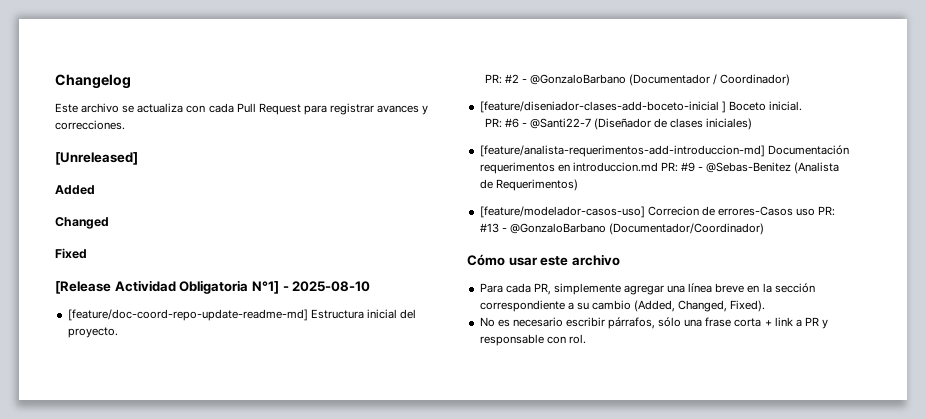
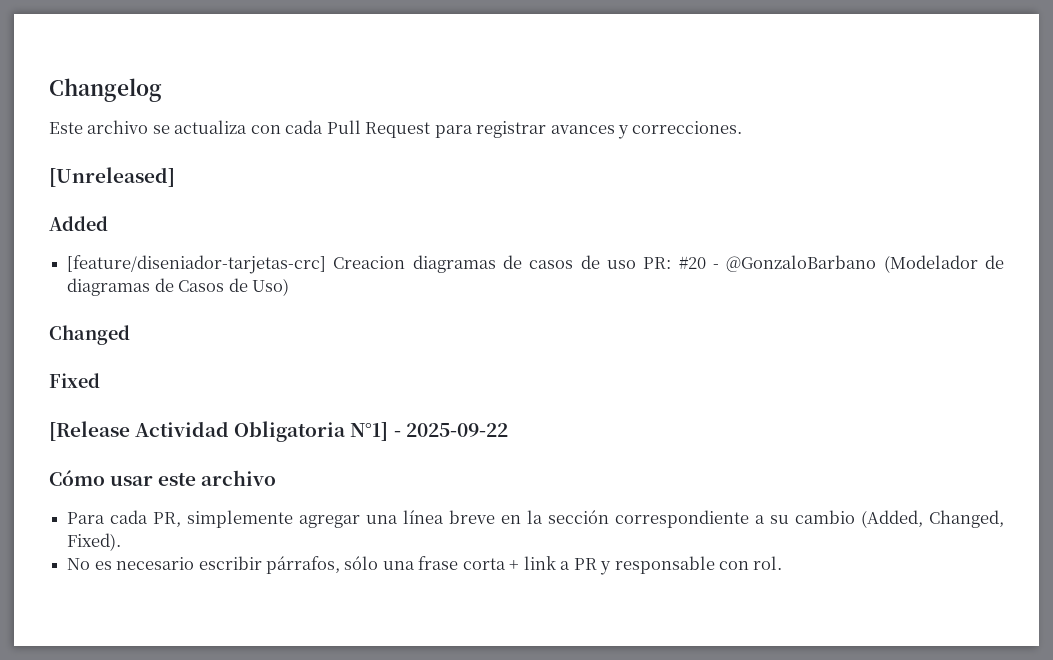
+ [feature/diseniador-tarjetas-crc] Creacion diagramas de casos de uso PR: #20 - @GonzaloBarbano (Modelador de diagramas de Casos de Uso)
- [Release Actividad Obligatoria N°1] - 2025-08-10
- [feature/doc-coord-repo-update-readme-md] Estructura inicial del proyecto.
- PR: #2 - @GonzaloBarbano (Documentador / Coordinador)
- [feature/diseniador-clases-add-boceto-inicial ] Boceto inicial.
- PR: #6 - @Santi22-7 (Diseñador de clases iniciales)
- [feature/analista-requerimentos-add-introduccion-md] Documentación requerimentos en introduccion.md PR: #9 - @Sebas-Benitez (Analista de Requerimentos)
- [feature/modelador-casos-uso] Correcion de errores-Casos uso PR: #13 - @GonzaloBarbano (Documentador/Coordinador)
+ [Release Actividad Obligatoria N°1] - 2025-09-22

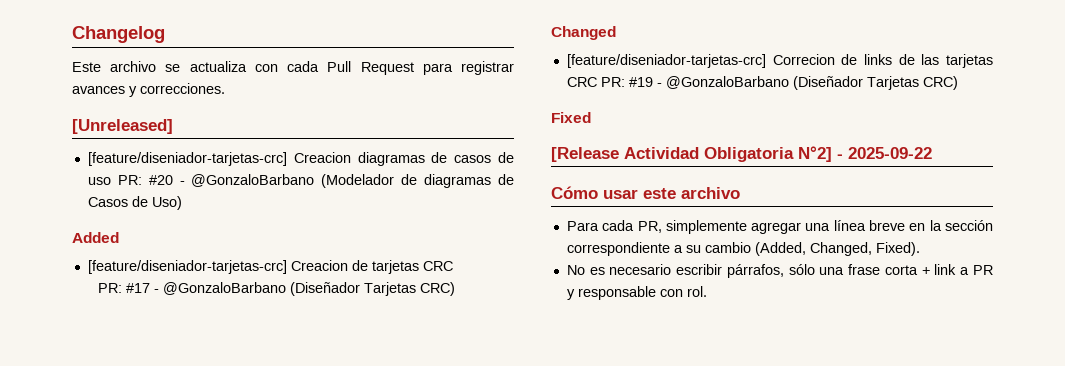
- Added
+ Added
+ [feature/diseniador-tarjetas-crc] Creacion de tarjetas CRC
+ PR: #17 - @GonzaloBarbano (Diseñador Tarjetas CRC)
  Changed
+ [feature/diseniador-tarjetas-crc] Correcion de links de las tarjetas CRC PR: #19 - @GonzaloBarbano (Diseñador Tarjetas CRC)
- [Release Actividad Obligatoria N°1] - 2025-09-22
+ [Release Actividad Obligatoria N°2] - 2025-09-22

